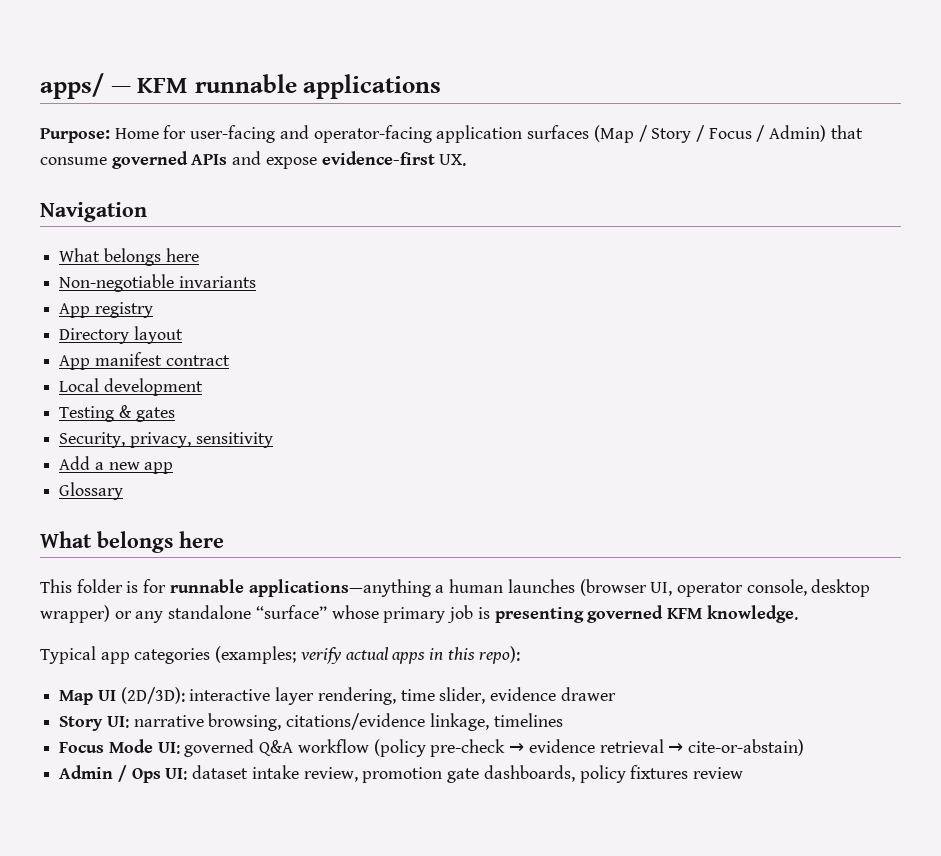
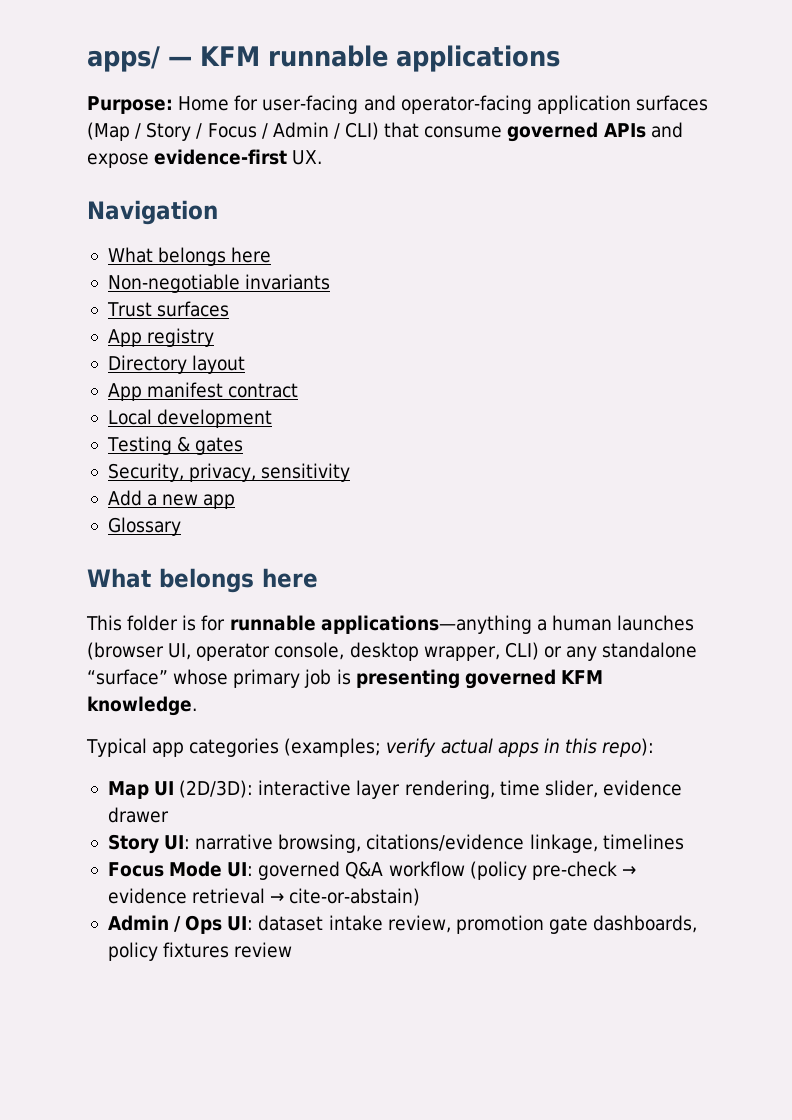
- Purpose: Home for user-facing and operator-facing application surfaces (Map / Story / Focus / Admin) that consume governed APIs and expose evidence-first UX.
+ Purpose: Home for user-facing and operator-facing application surfaces (Map / Story / Focus / Admin / CLI) that consume governed APIs and expose evidence-first UX.
+ Trust surfaces
- This folder is for runnable applications—anything a human launches (browser UI, operator console, desktop wrapper) or any standalone “surface” whose primary job is presenting governed KFM knowledge.
+ This folder is for runnable applications—anything a human launches (browser UI, operator console, desktop wrapper, CLI) or any standalone “surface” whose primary job is presenting governed KFM knowledge.

